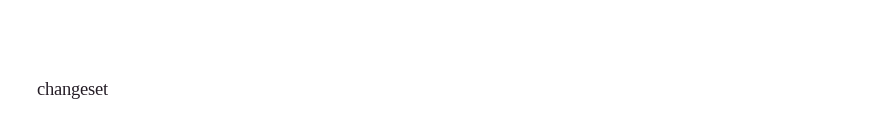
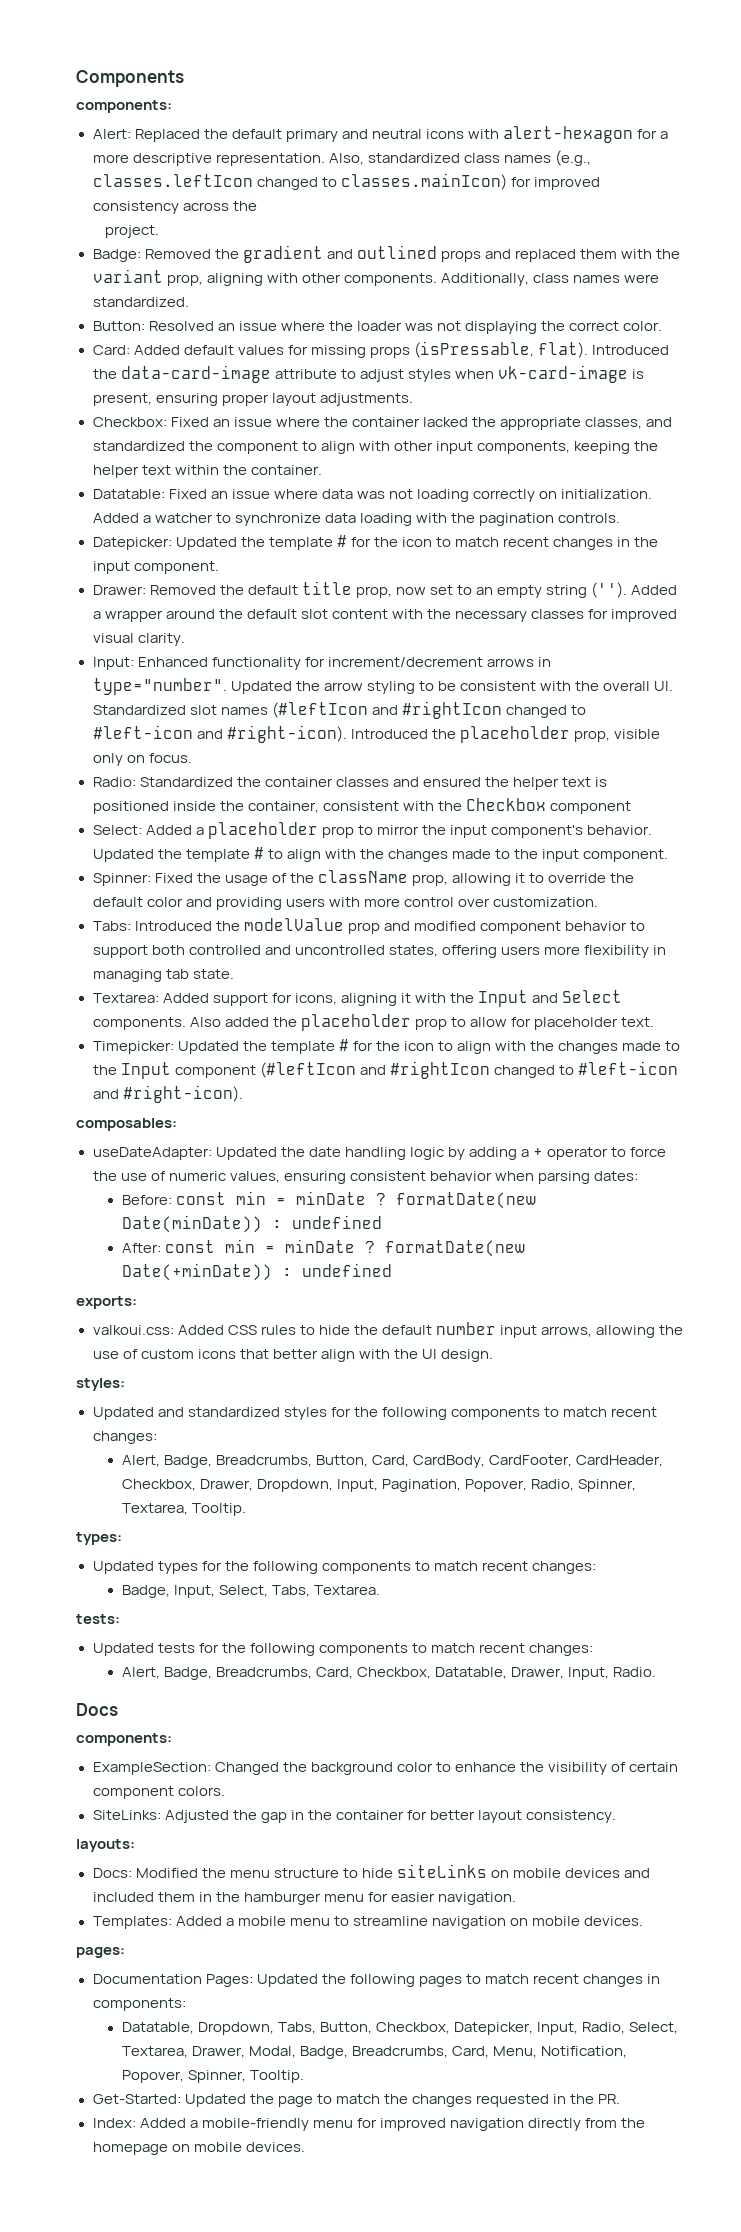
- changeset
+ Components
+ components:
+ Alert: Replaced the default primary and neutral icons with alert-hexagon for a more descriptive representation. Also, standardized class names (e.g., classes.leftIcon changed to classes.mainIcon) for improved consistency across the
+ project.
+ Badge: Removed the gradient and outlined props and replaced them with the variant prop, aligning with other components. Additionally, class names were standardized.
+ Button: Resolved an issue where the loader was not displaying the correct color.
+ Card: Added default values for missing props (isPressable, flat). Introduced the data-card-image attribute to adjust styles when vk-card-image is present, ensuring proper layout adjustments.
+ Checkbox: Fixed an issue where the container lacked the appropriate classes, and standardized the component to align with other input components, keeping the helper text within the container.
+ Datatable: Fixed an issue where data was not loading correctly on initialization. Added a watcher to synchronize data loading with the pagination controls.
+ Datepicker: Updated the template # for the icon to match recent changes in the input component.
+ Drawer: Removed the default title prop, now set to an empty string (''). Added a wrapper around the default slot content with the necessary classes for improved visual clarity.
+ Input: Enhanced functionality for increment/decrement arrows in type="number". Updated the arrow styling to be consistent with the overall UI. Standardized slot names (#leftIcon and #rightIcon changed to #left-icon and #right-icon). Introduced the placeholder prop, visible only on focus.
+ Radio: Standardized the container classes and ensured the helper text is positioned inside the container, consistent with the Checkbox component
+ Select: Added a placeholder prop to mirror the input component's behavior. Updated the template # to align with the changes made to the input component.
+ Spinner: Fixed the usage of the className prop, allowing it to override the default color and providing users with more control over customization.
+ Tabs: Introduced the modelValue prop and modified component behavior to support both controlled and uncontrolled states, offering users more flexibility in managing tab state.
+ Textarea: Added support for icons, aligning it with the Input and Select components. Also added the placeholder prop to allow for placeholder text.
+ Timepicker: Updated the template # for the icon to align with the changes made to the Input component (#leftIcon and #rightIcon changed to #left-icon and #right-icon).
+ composables:
+ useDateAdapter: Updated the date handling logic by adding a + operator to force the use of numeric values, ensuring consistent behavior when parsing dates:
+ Before: const min = minDate ? formatDate(new Date(minDate)) : undefined
+ After: const min = minDate ? formatDate(new Date(+minDate)) : undefined
+ exports:
+ valkoui.css: Added CSS rules to hide the default number input arrows, allowing the use of custom icons that better align with the UI design.
+ styles:
+ Updated and standardized styles for the following components to match recent changes:
+ Alert, Badge, Breadcrumbs, Button, Card, CardBody, CardFooter, CardHeader, Checkbox, Drawer, Dropdown, Input, Pagination, Popover, Radio, Spinner, Textarea, Tooltip.
+ types:
+ Updated types for the following components to match recent changes:
+ Badge, Input, Select, Tabs, Textarea.
+ tests:
+ Updated tests for the following components to match recent changes:
+ Alert, Badge, Breadcrumbs, Card, Checkbox, Datatable, Drawer, Input, Radio.
+ Docs
+ components:
+ ExampleSection: Changed the background color to enhance the visibility of certain component colors.
+ SiteLinks: Adjusted the gap in the container for better layout consistency.
+ layouts:
+ Docs: Modified the menu structure to hide siteLinks on mobile devices and included them in the hamburger menu for easier navigation.
+ Templates: Added a mobile menu to streamline navigation on mobile devices.
+ pages:
+ Documentation Pages: Updated the following pages to match recent changes in components:
+ Datatable, Dropdown, Tabs, Button, Checkbox, Datepicker, Input, Radio, Select, Textarea, Drawer, Modal, Badge, Breadcrumbs, Card, Menu, Notification, Popover, Spinner, Tooltip.
+ Get-Started: Updated the page to match the changes requested in the PR.
+ Index: Added a mobile-friendly menu for improved navigation directly from the homepage on mobile devices.

